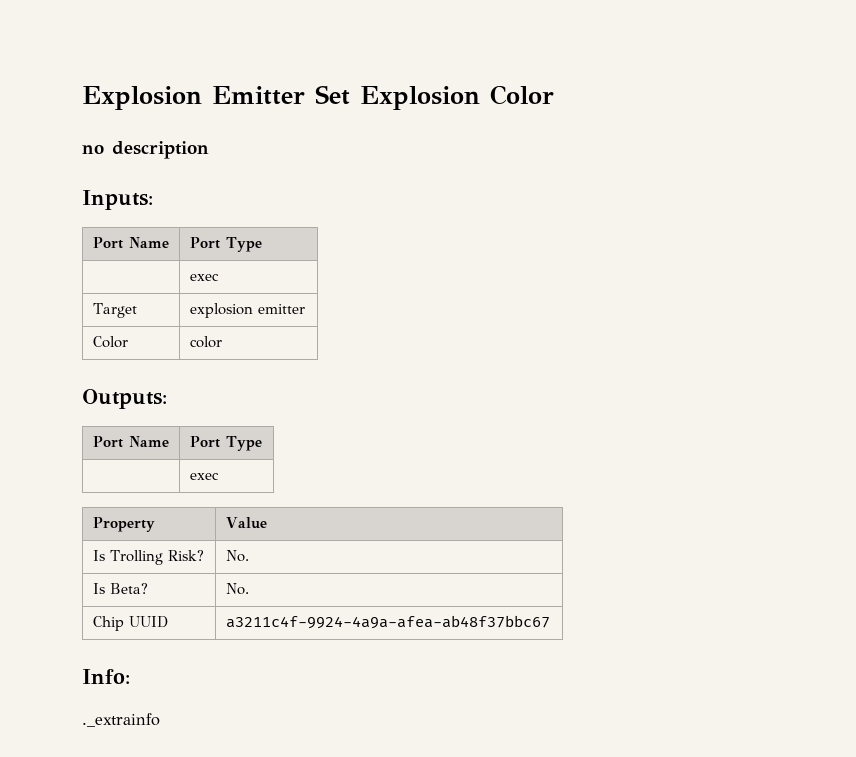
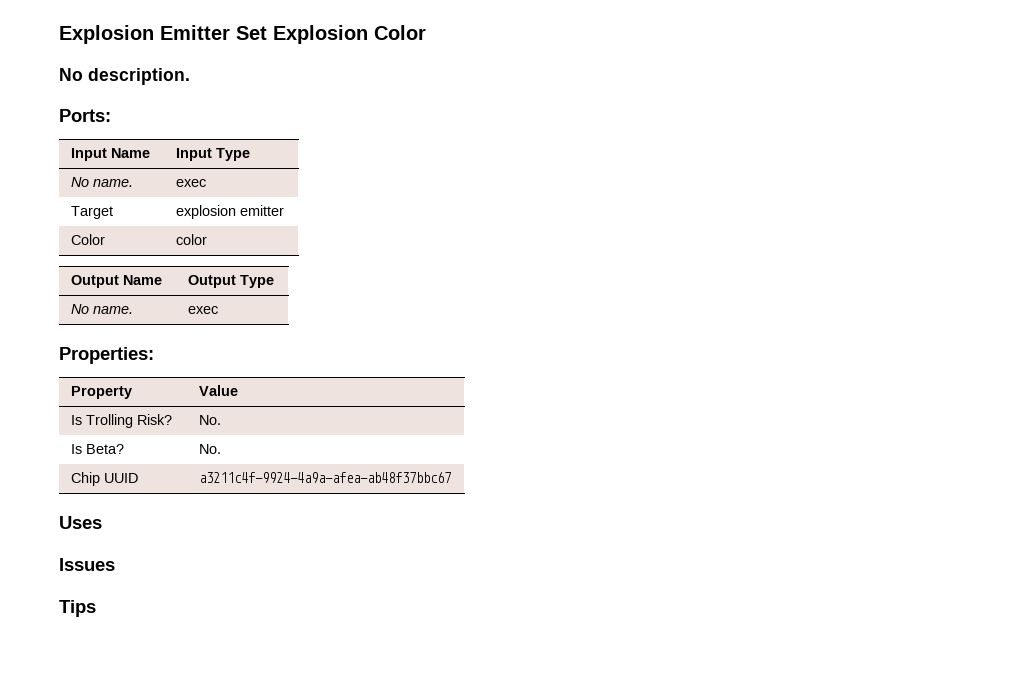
- no description
- Inputs:
- Port Name | Port Type
- | exec
+ No description.
+ Ports:
+ Input Name | Input Type
+ No name. | exec
- Outputs:
- Port Name | Port Type
- | exec
+ Output Name | Output Type
+ No name. | exec
+ Properties:
- Info:
- ._extrainfo
+ Uses
+ Issues
+ Tips

